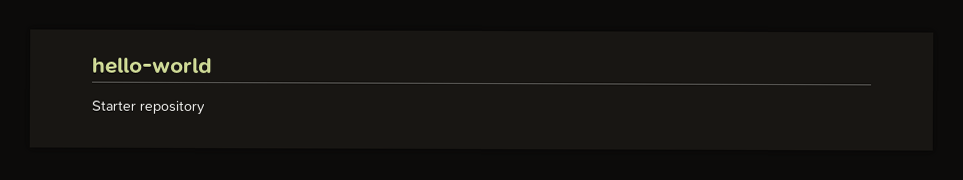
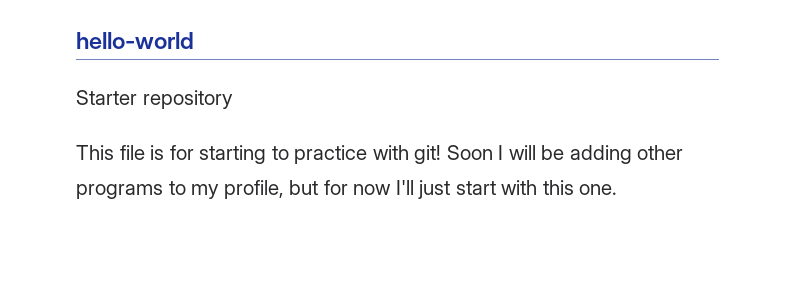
+ This file is for starting to practice with git! Soon I will be adding other programs to my profile, but for now I'll just start with this one.

